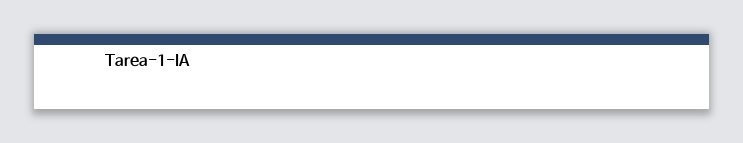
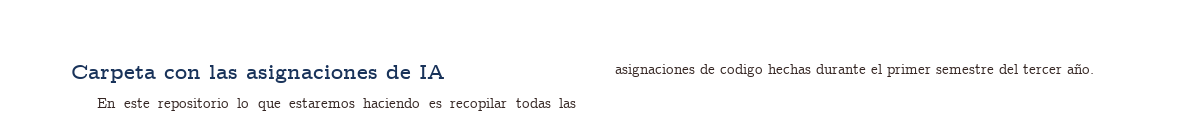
- Tarea-1-IA
+ Carpeta con las asignaciones de IA
+ En este repositorio lo que estaremos haciendo es recopilar todas las asignaciones de codigo hechas durante el primer semestre del tercer año.

